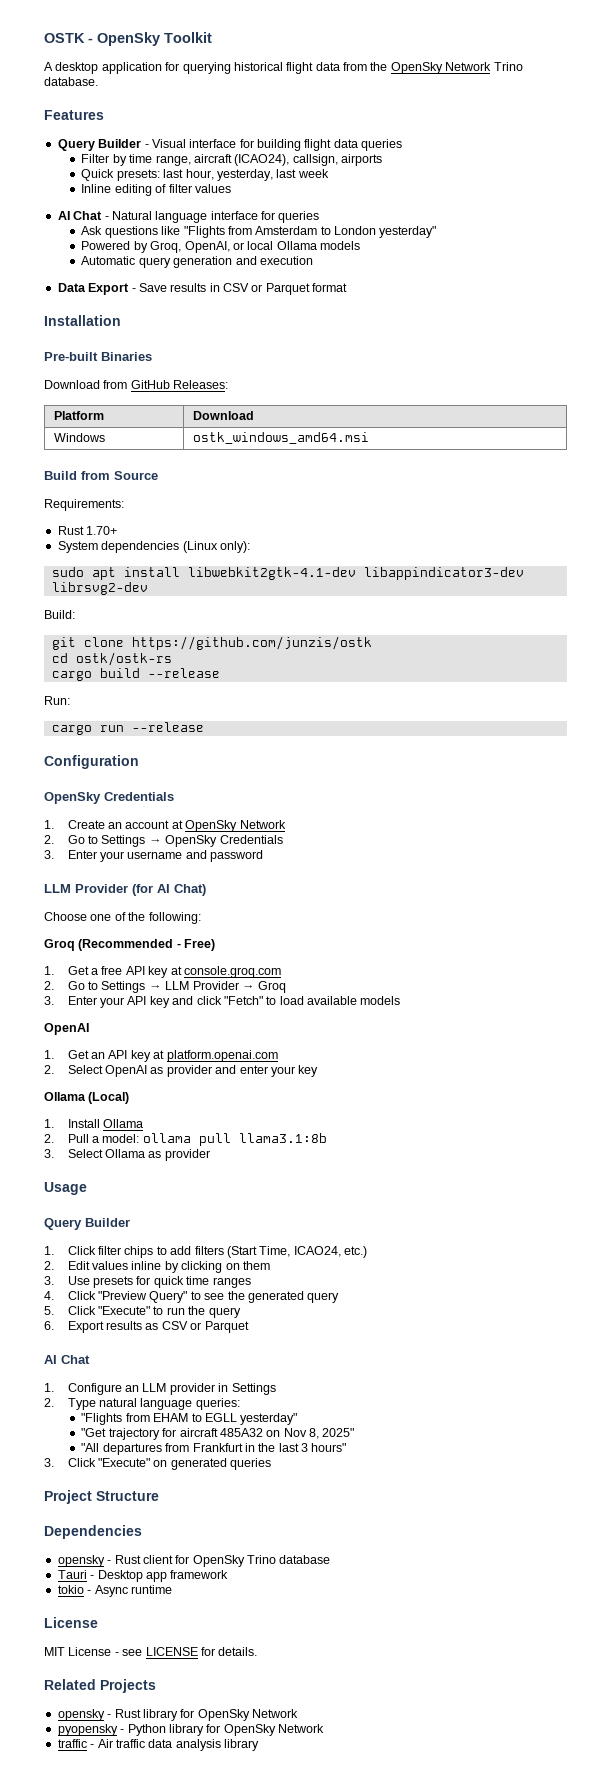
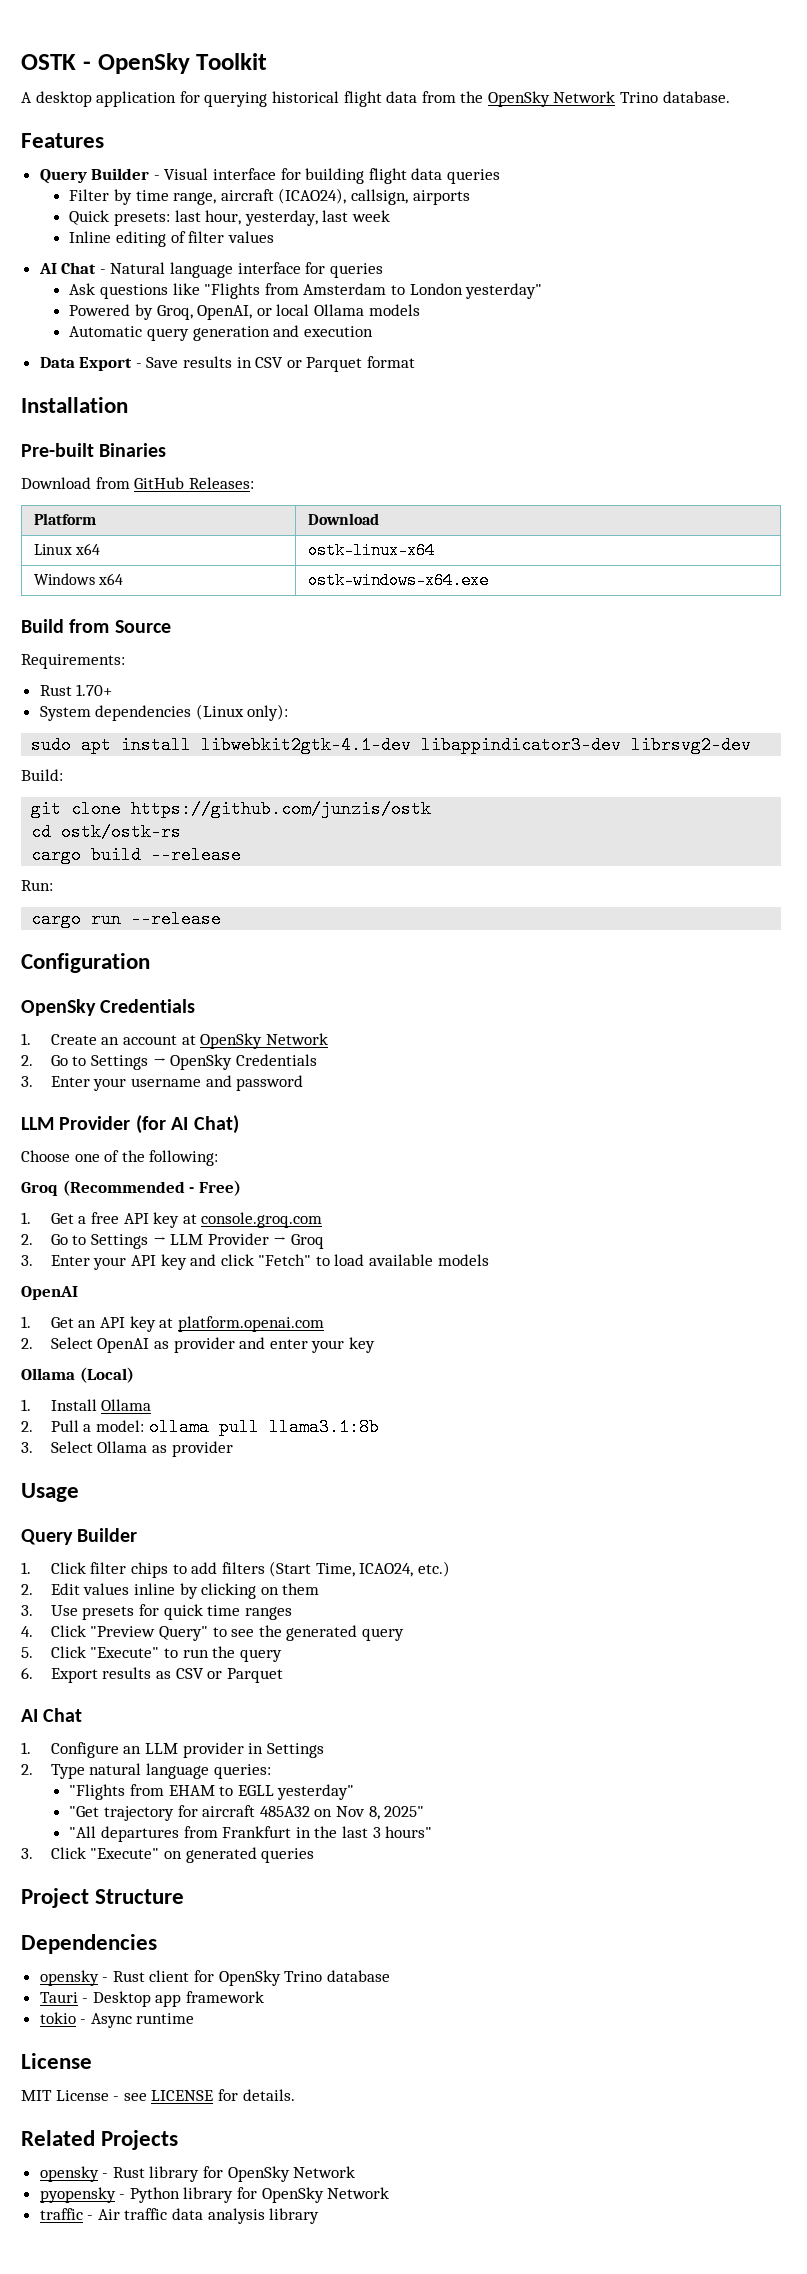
+ Linux x64 | ostk-linux-x64
- Windows | ostk_windows_amd64.msi
+ Windows x64 | ostk-windows-x64.exe

